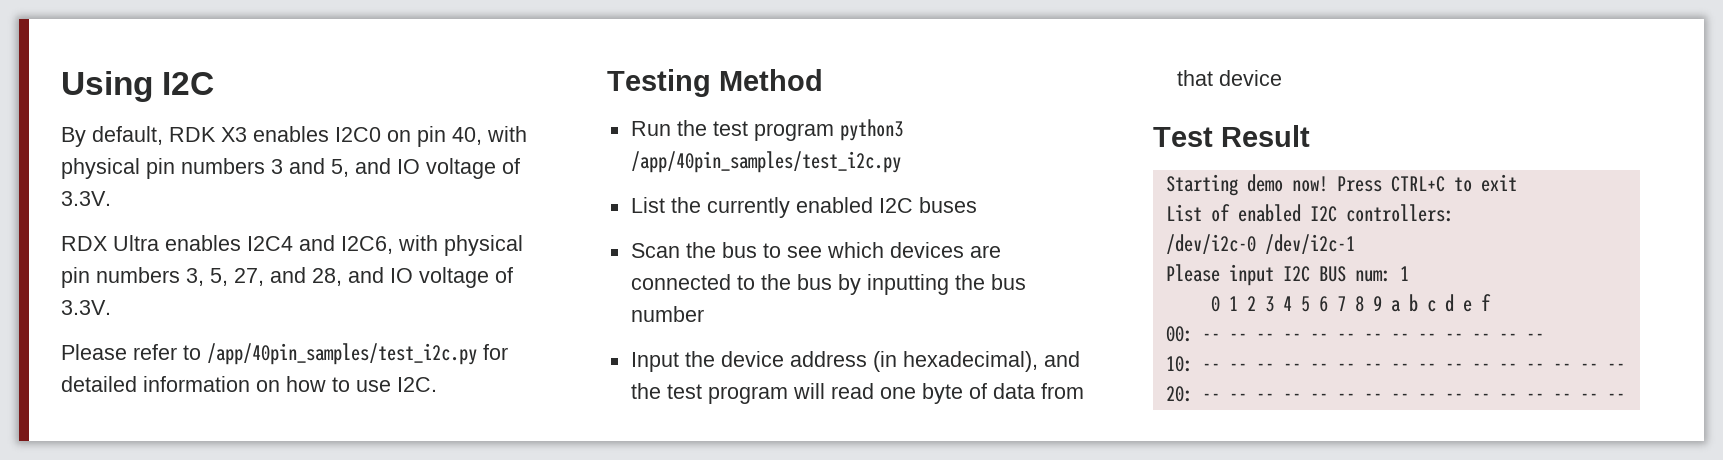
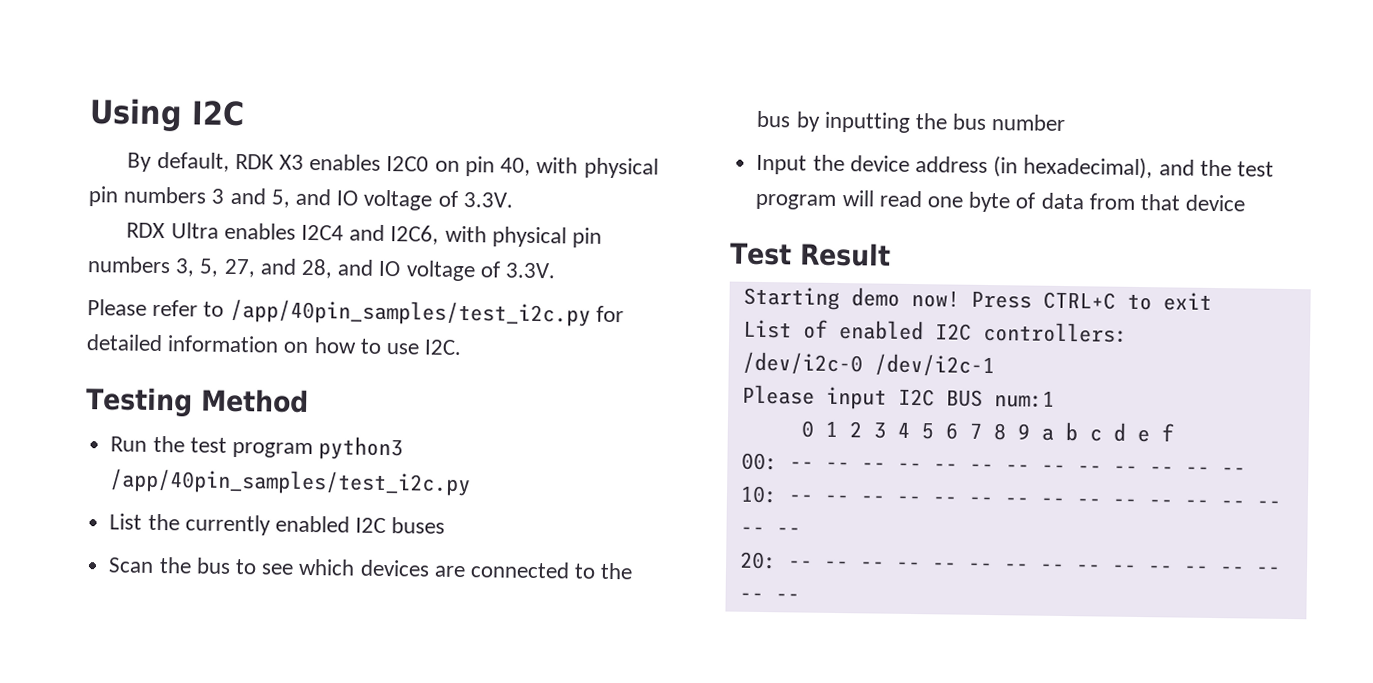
- Please input I2C BUS num: 1
+ Please input I2C BUS num:1

